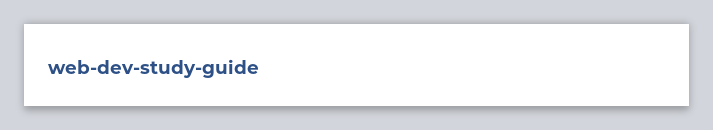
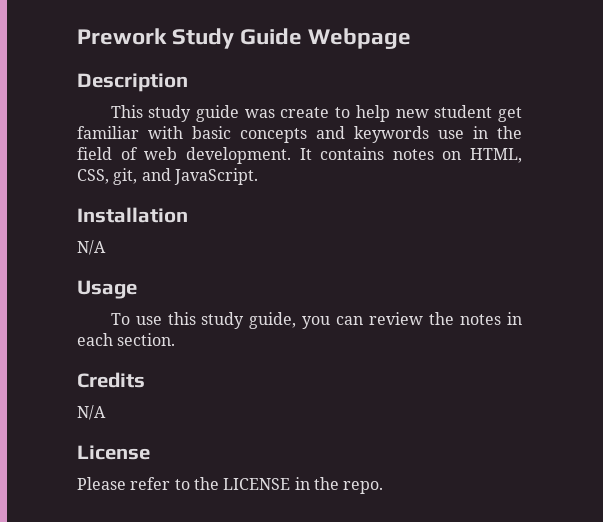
- web-dev-study-guide
+ Prework Study Guide Webpage
+ Description
+ This study guide was create to help new student get familiar with basic concepts and keywords use in the field of web development. It contains notes on HTML, CSS, git, and JavaScript.
+ Installation
+ N/A
+ Usage
+ To use this study guide, you can review the notes in each section.
+ Credits
+ N/A
+ License
+ Please refer to the LICENSE in the repo.

